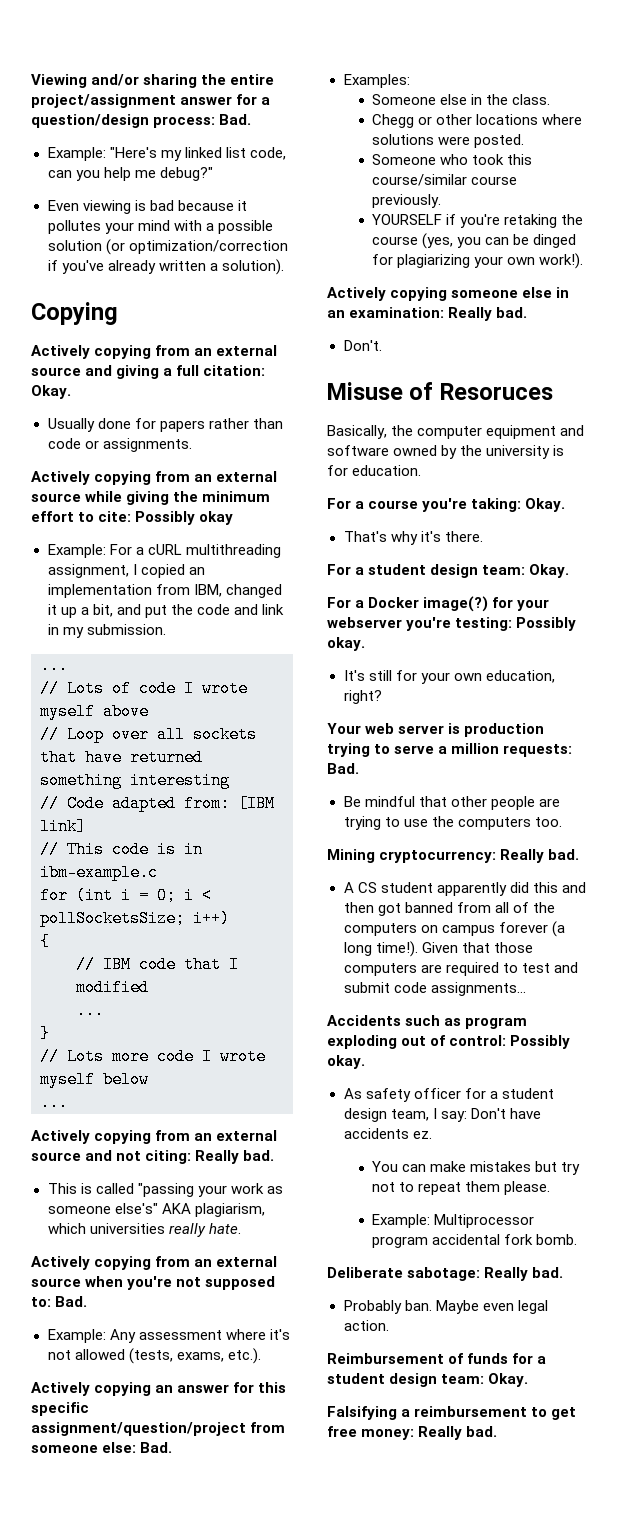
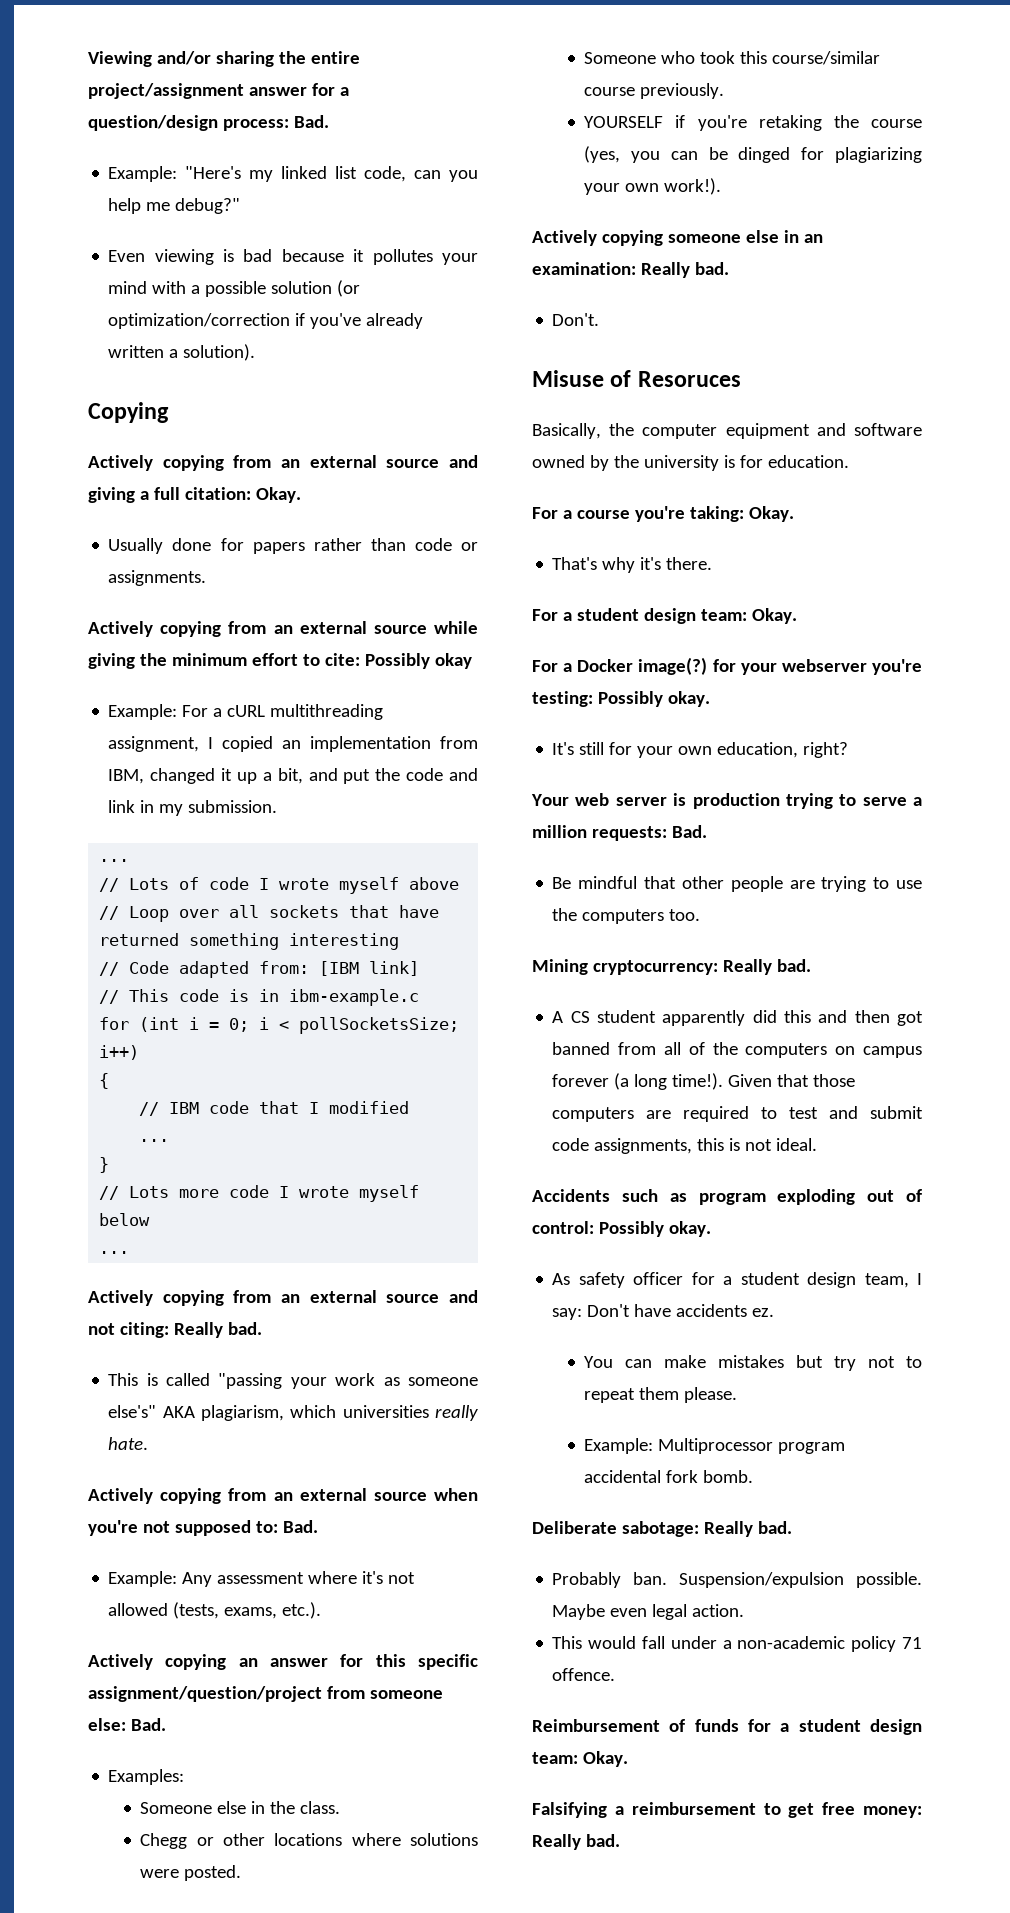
- Given that those computers are required to test and submit code assignments...
+ Given that those computers are required to test and submit code assignments, this is not ideal.
+ Suspension/expulsion possible.
+ This would fall under a non-academic policy 71 offence.

